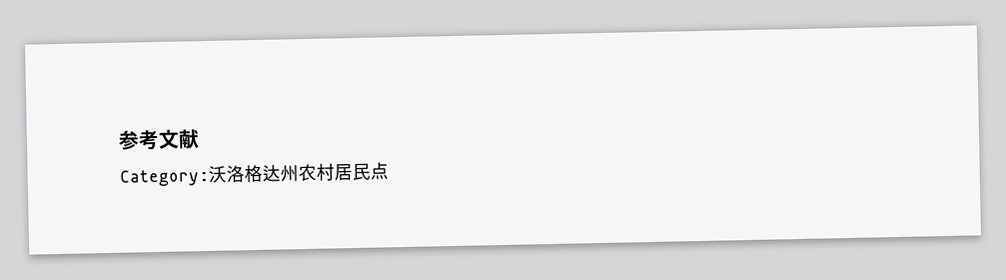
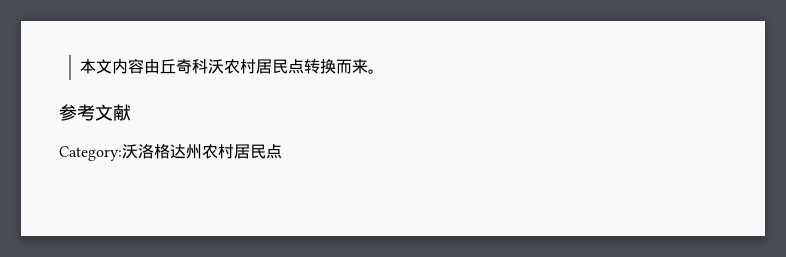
+ 本文内容由丘奇科沃农村居民点转换而来。

